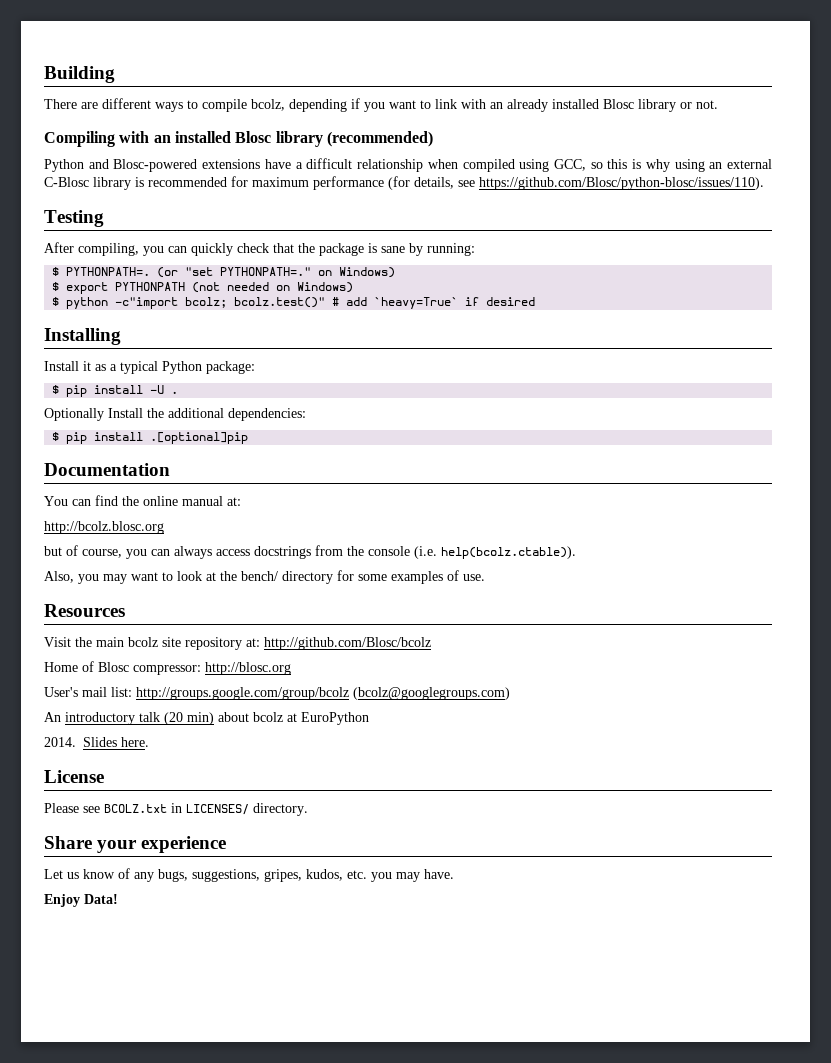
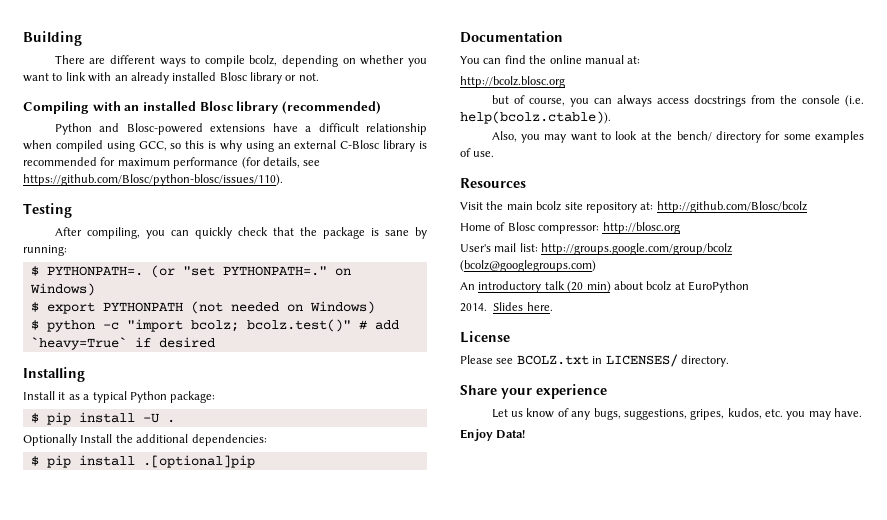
- There are different ways to compile bcolz, depending if you want to link with an already installed Blosc library or not.
+ There are different ways to compile bcolz, depending on whether you want to link with an already installed Blosc library or not.
- $ python -c"import bcolz; bcolz.test()" # add `heavy=True` if desired
+ $ python -c "import bcolz; bcolz.test()" # add `heavy=True` if desired

